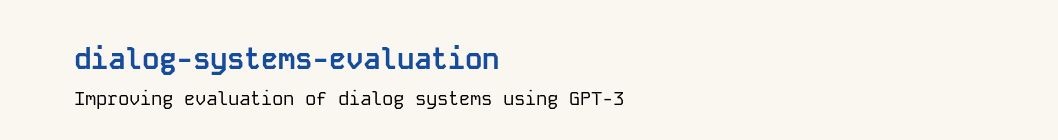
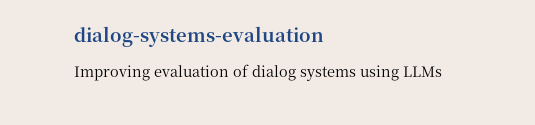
- Improving evaluation of dialog systems using GPT-3
+ Improving evaluation of dialog systems using LLMs

